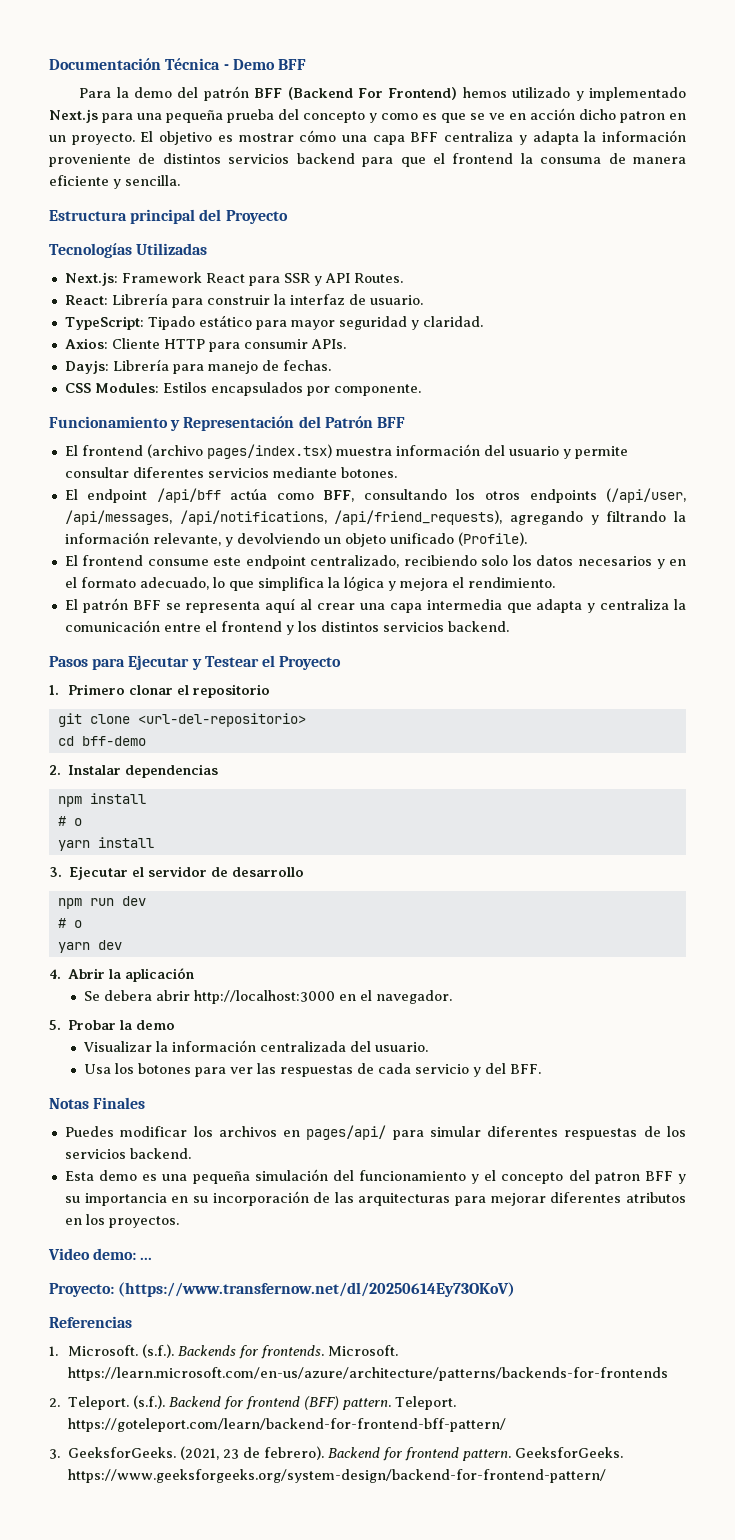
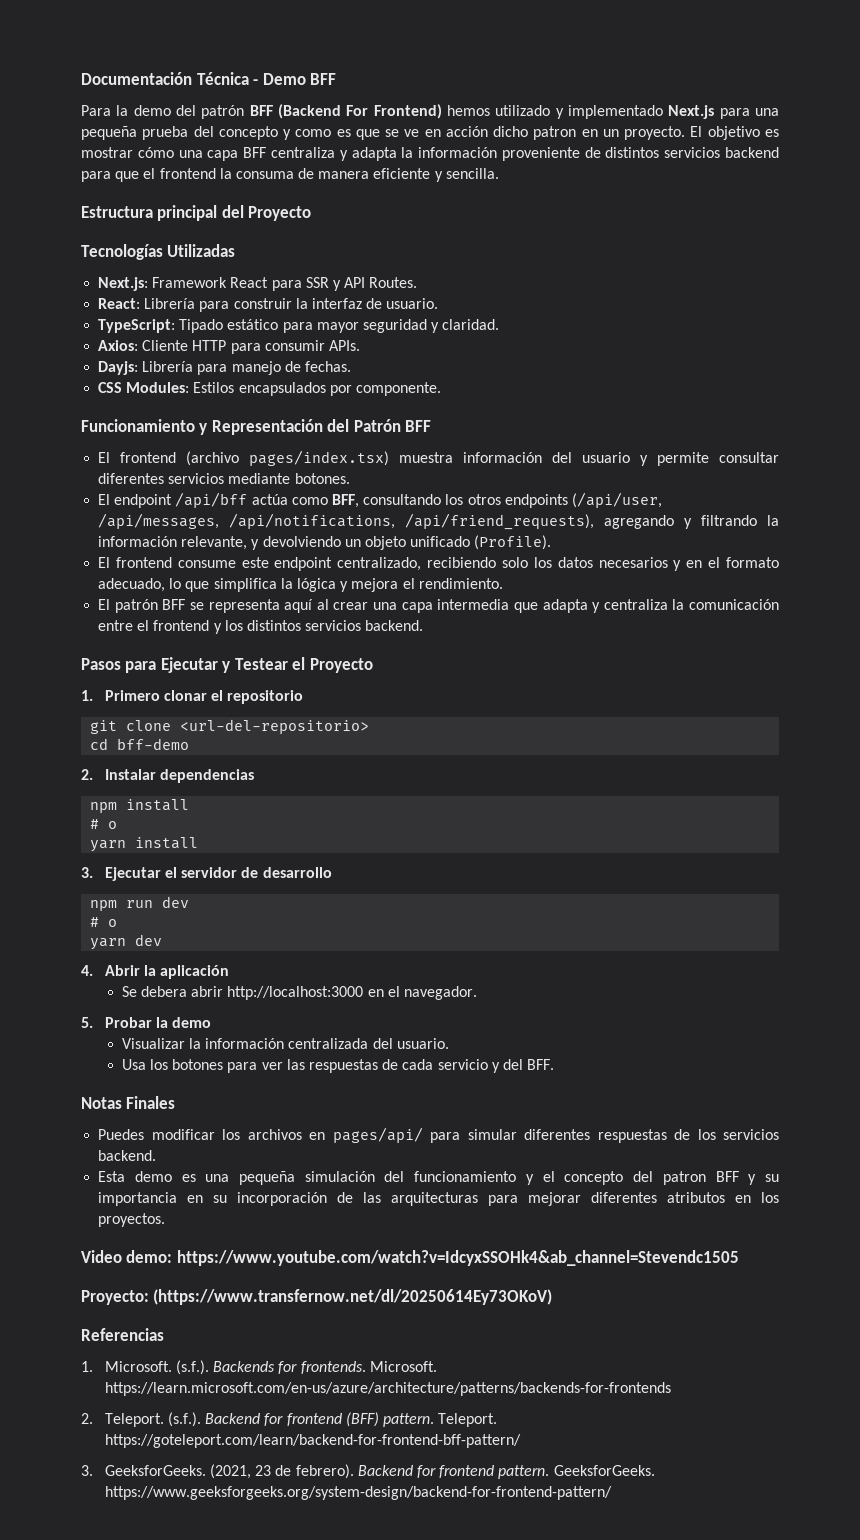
- Video demo: ...
+ Video demo: https://www.youtube.com/watch?v=IdcyxSSOHk4&ab_channel=Stevendc1505

